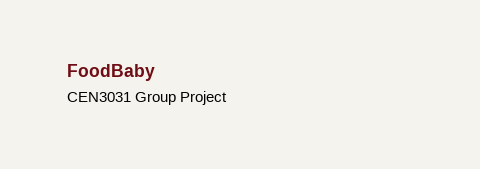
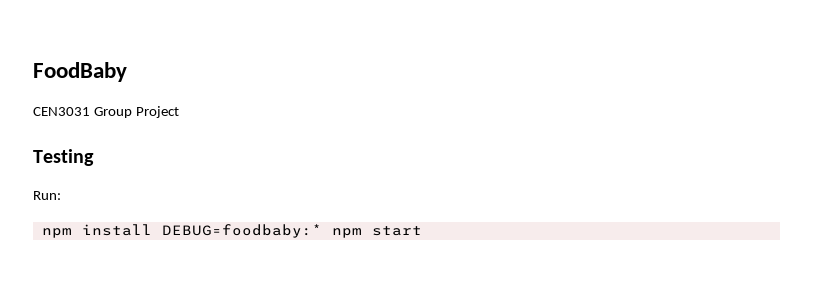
+ Testing
+ Run:
+ npm install DEBUG=foodbaby:* npm start

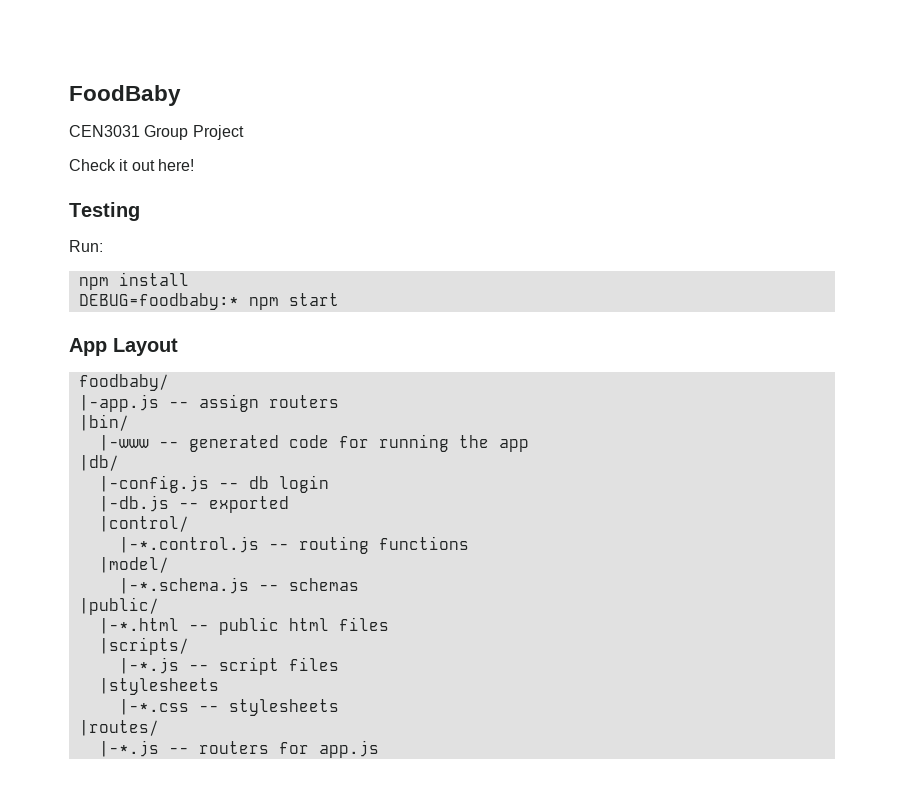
+ Check it out here!
- npm install DEBUG=foodbaby:* npm start
+ npm install
+ DEBUG=foodbaby:* npm start
+ App Layout
+ foodbaby/
+ |-app.js -- assign routers
+ |bin/
+ |-www -- generated code for running the app
+ |db/
+ |-config.js -- db login
+ |-db.js -- exported
+ |control/
+ |-*.control.js -- routing functions
+ |model/
+ |-*.schema.js -- schemas
+ |public/
+ |-*.html -- public html files
+ |scripts/
+ |-*.js -- script files
+ |stylesheets
+ |-*.css -- stylesheets
+ |routes/
+ |-*.js -- routers for app.js

